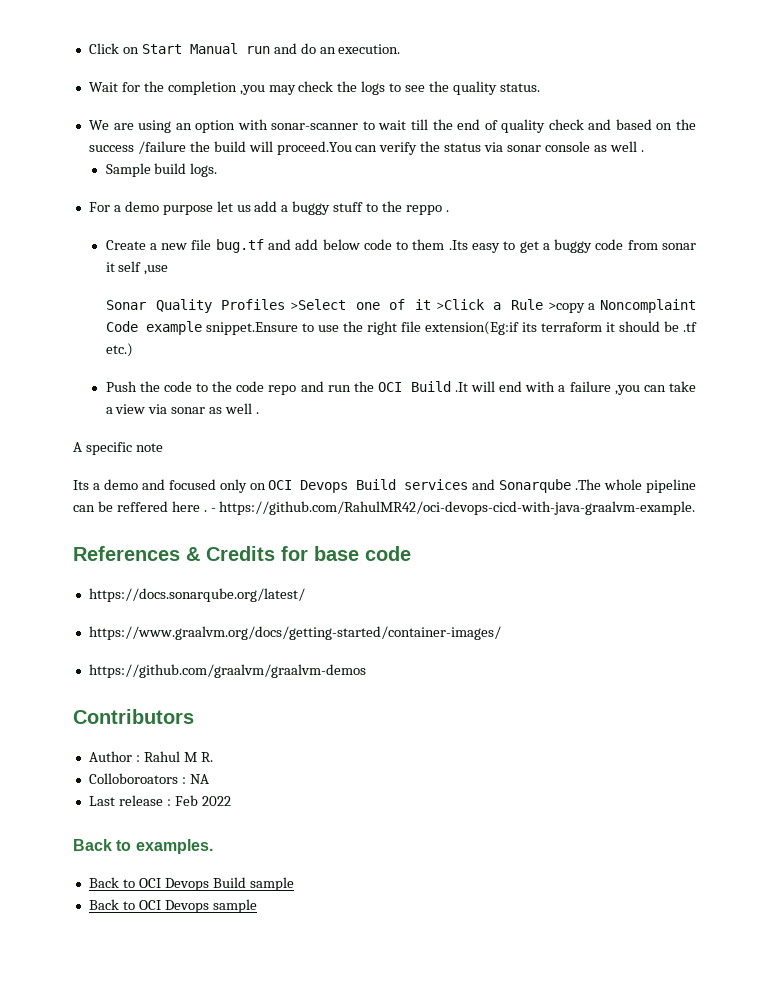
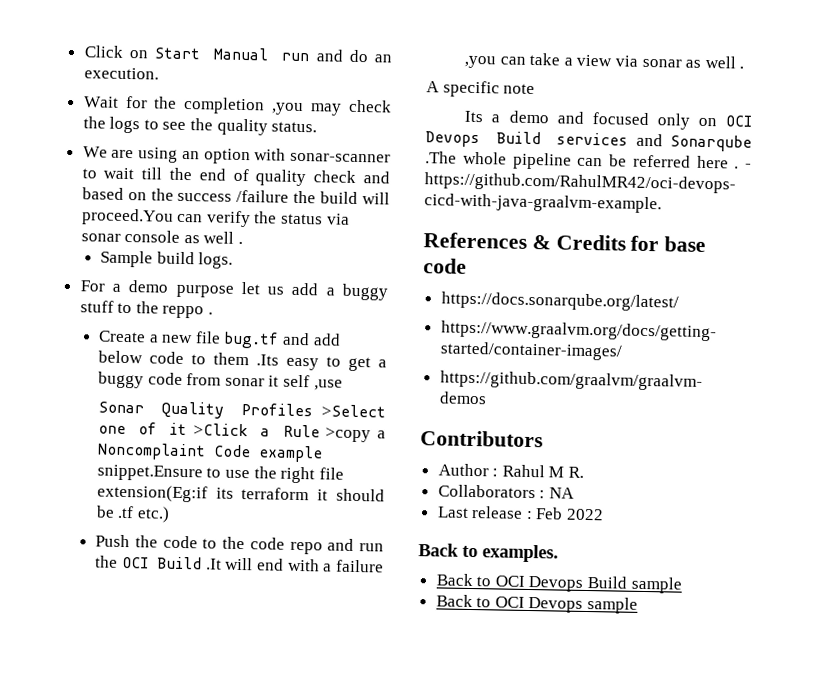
- Its a demo and focused only on OCI Devops Build services and Sonarqube .The whole pipeline can be reffered here .
+ Its a demo and focused only on OCI Devops Build services and Sonarqube .The whole pipeline can be referred here .
- Colloboroators : NA
+ Collaborators : NA

